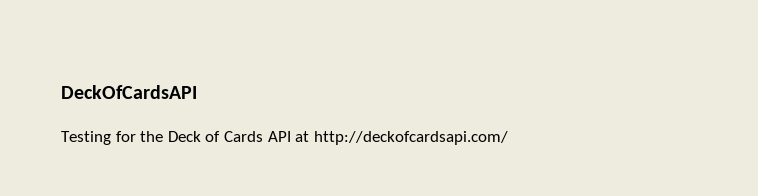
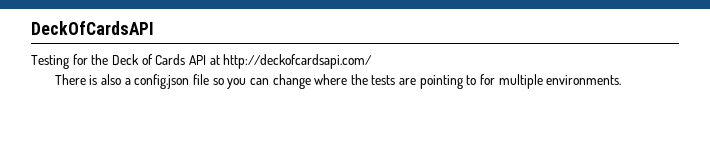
+ There is also a config.json file so you can change where the tests are pointing to for multiple environments.

